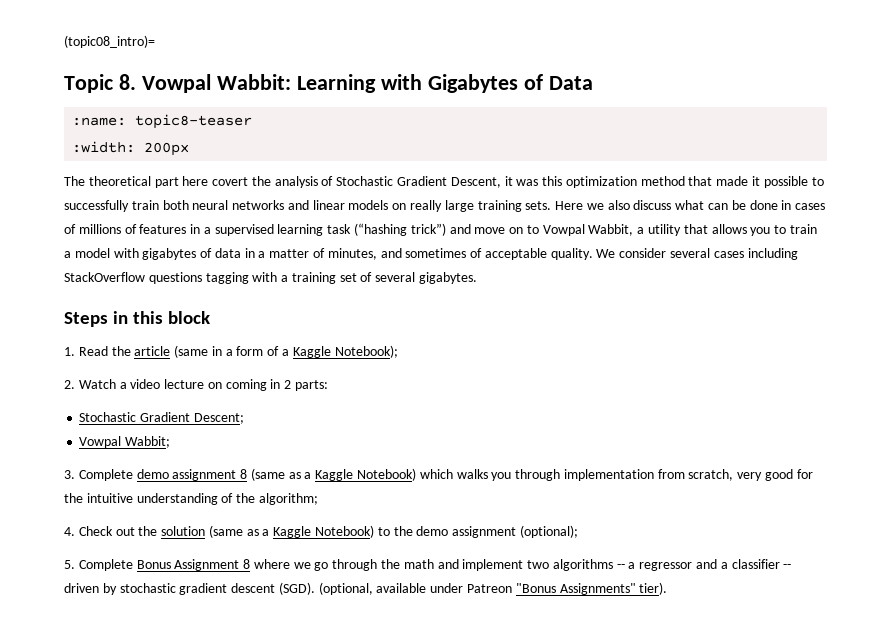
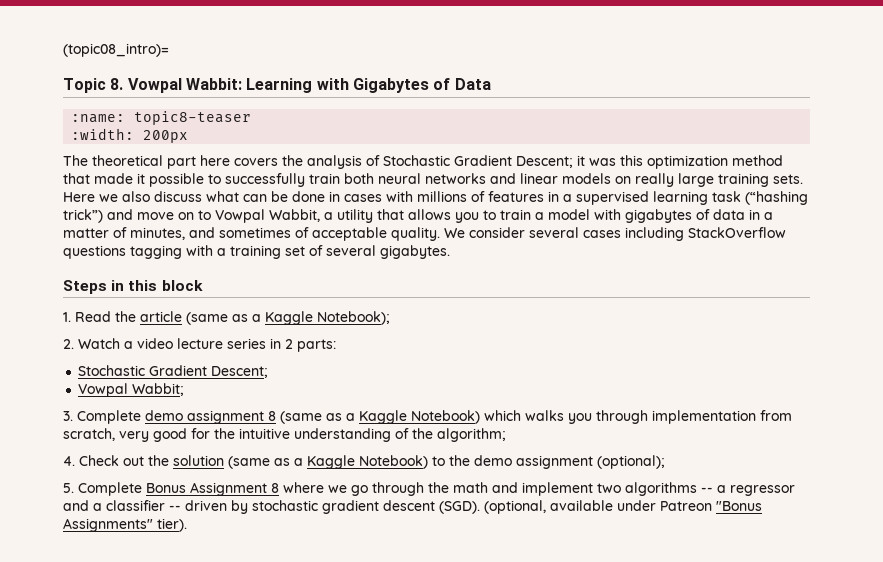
- The theoretical part here covert the analysis of Stochastic Gradient Descent, it was this optimization method that made it possible to successfully train both neural networks and linear models on really large training sets.
+ The theoretical part here covers the analysis of Stochastic Gradient Descent; it was this optimization method that made it possible to successfully train both neural networks and linear models on really large training sets.
- Here we also discuss what can be done in cases of millions of features in a supervised learning task (“hashing trick”) and move on to Vowpal Wabbit, a utility that allows you to train a model with gigabytes of data in a matter of minutes, and sometimes of acceptable quality.
+ Here we also discuss what can be done in cases with millions of features in a supervised learning task (“hashing trick”) and move on to Vowpal Wabbit, a utility that allows you to train a model with gigabytes of data in a matter of minutes, and sometimes of acceptable quality.
- 1. Read the article (same in a form of a Kaggle Notebook);
+ 1. Read the article (same as a Kaggle Notebook);
- 2. Watch a video lecture on coming in 2 parts:
+ 2. Watch a video lecture series in 2 parts:

